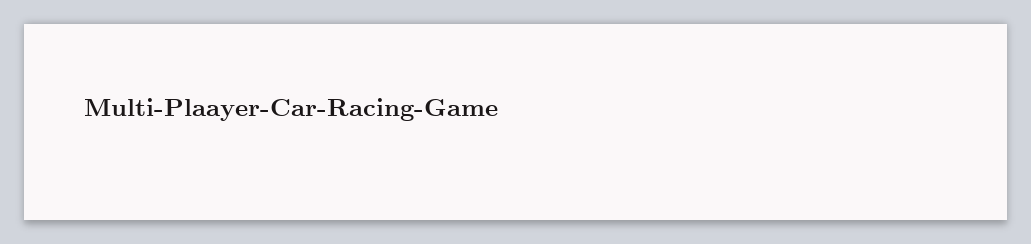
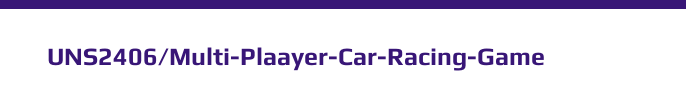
- Multi-Plaayer-Car-Racing-Game
+ UNS2406/Multi-Plaayer-Car-Racing-Game

